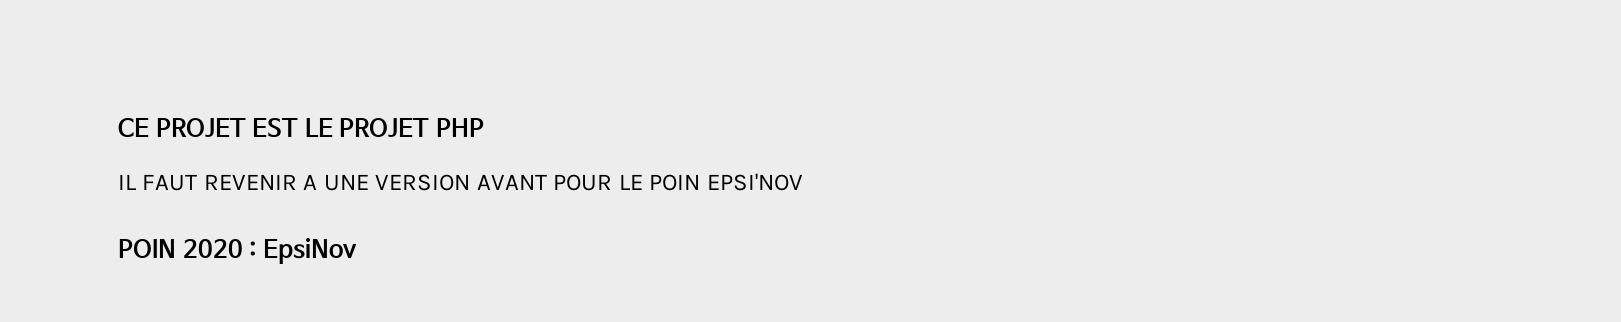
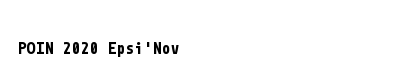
- CE PROJET EST LE PROJET PHP
- IL FAUT REVENIR A UNE VERSION AVANT POUR LE POIN EPSI'NOV
- POIN 2020 : EpsiNov
+ POIN 2020 Epsi'Nov

